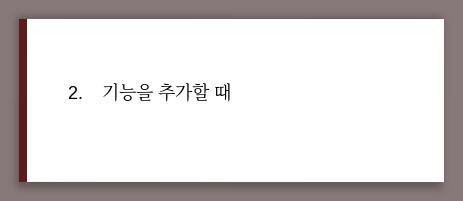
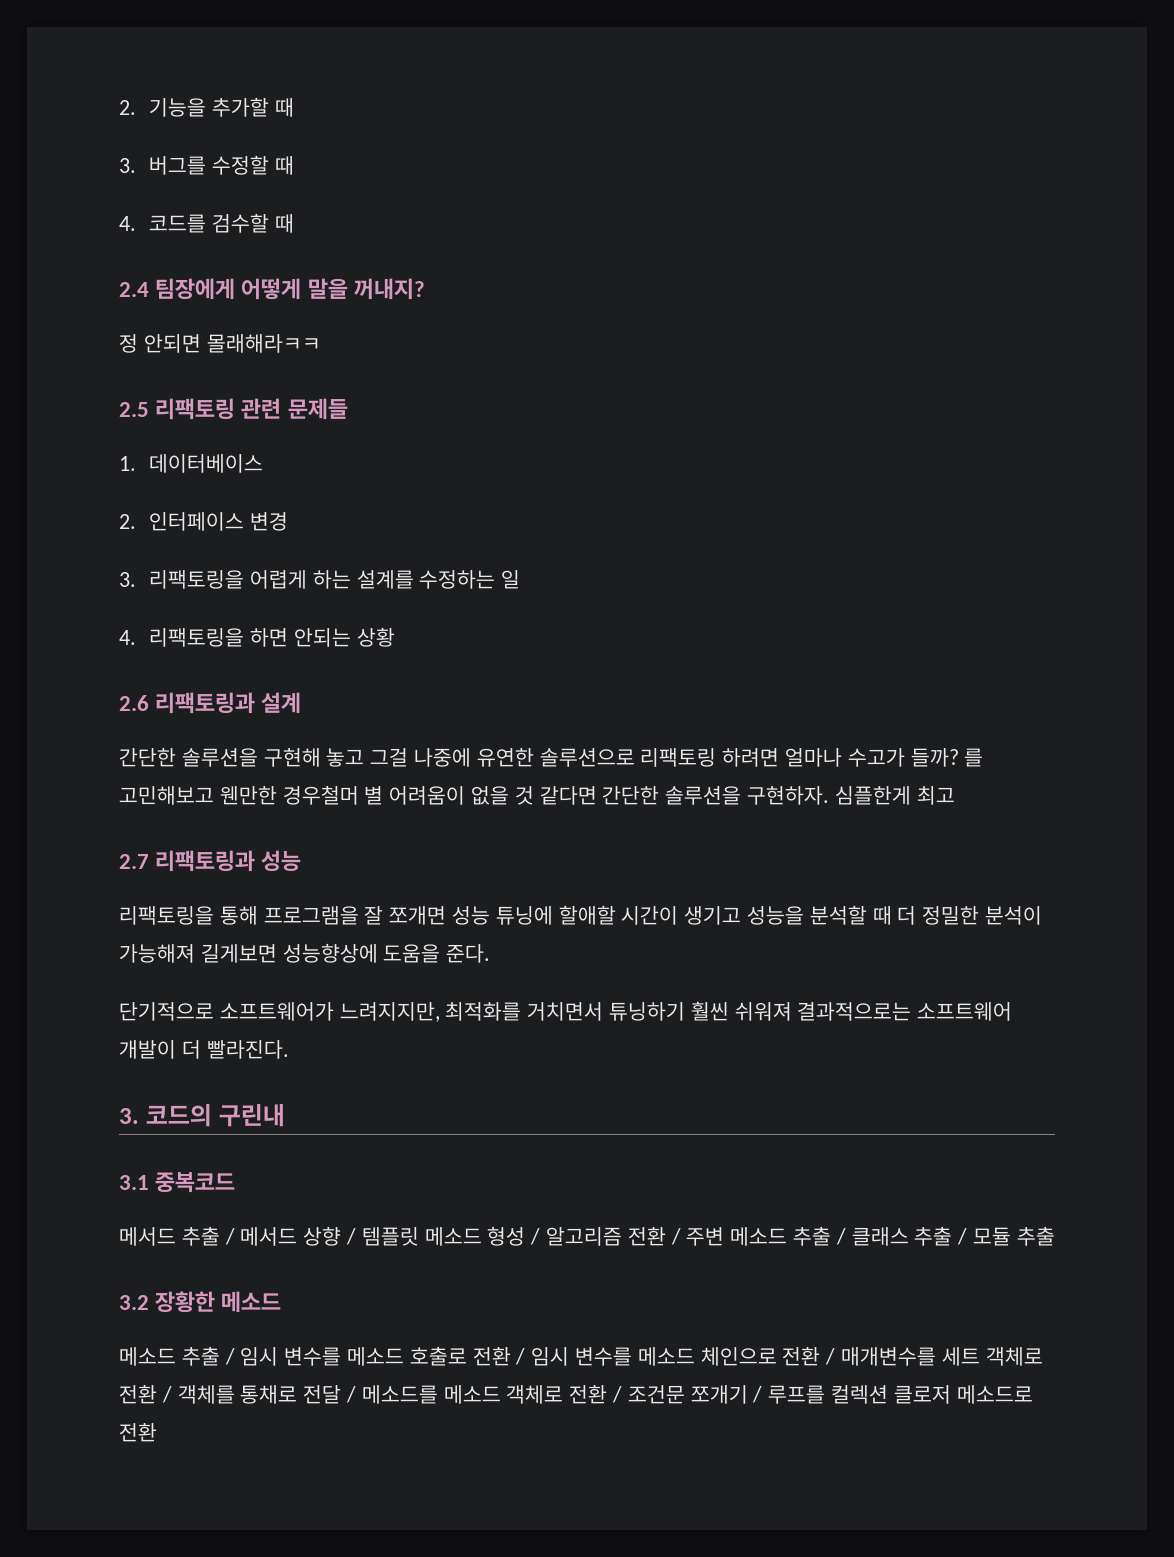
+ 3. 버그를 수정할 때
+ 4. 코드를 검수할 때
+ 2.4 팀장에게 어떻게 말을 꺼내지?
+ 정 안되면 몰래해라ㅋㅋ
+ 2.5 리팩토링 관련 문제들
+ 1. 데이터베이스
+ 2. 인터페이스 변경
+ 3. 리팩토링을 어렵게 하는 설계를 수정하는 일
+ 4. 리팩토링을 하면 안되는 상황
+ 2.6 리팩토링과 설계
+ 간단한 솔루션을 구현해 놓고 그걸 나중에 유연한 솔루션으로 리팩토링 하려면 얼마나 수고가 들까? 를 고민해보고 웬만한 경우철머 별 어려움이 없을 것 같다면 간단한 솔루션을 구현하자. 심플한게 최고
+ 2.7 리팩토링과 성능
+ 리팩토링을 통해 프로그램을 잘 쪼개면 성능 튜닝에 할애할 시간이 생기고 성능을 분석할 때 더 정밀한 분석이 가능해져 길게보면 성능향상에 도움을 준다.
+ 단기적으로 소프트웨어가 느려지지만, 최적화를 거치면서 튜닝하기 훨씬 쉬워져 결과적으로는 소프트웨어 개발이 더 빨라진다.
+ 3. 코드의 구린내
+ 3.1 중복코드
+ 메서드 추출 / 메서드 상향 / 템플릿 메소드 형성 / 알고리즘 전환 / 주변 메소드 추출 / 클래스 추출 / 모듈 추출
+ 3.2 장황한 메소드
+ 메소드 추출 / 임시 변수를 메소드 호출로 전환 / 임시 변수를 메소드 체인으로 전환 / 매개변수를 세트 객체로 전환 / 객체를 통채로 전달 / 메소드를 메소드 객체로 전환 / 조건문 쪼개기 / 루프를 컬렉션 클로저 메소드로 전환

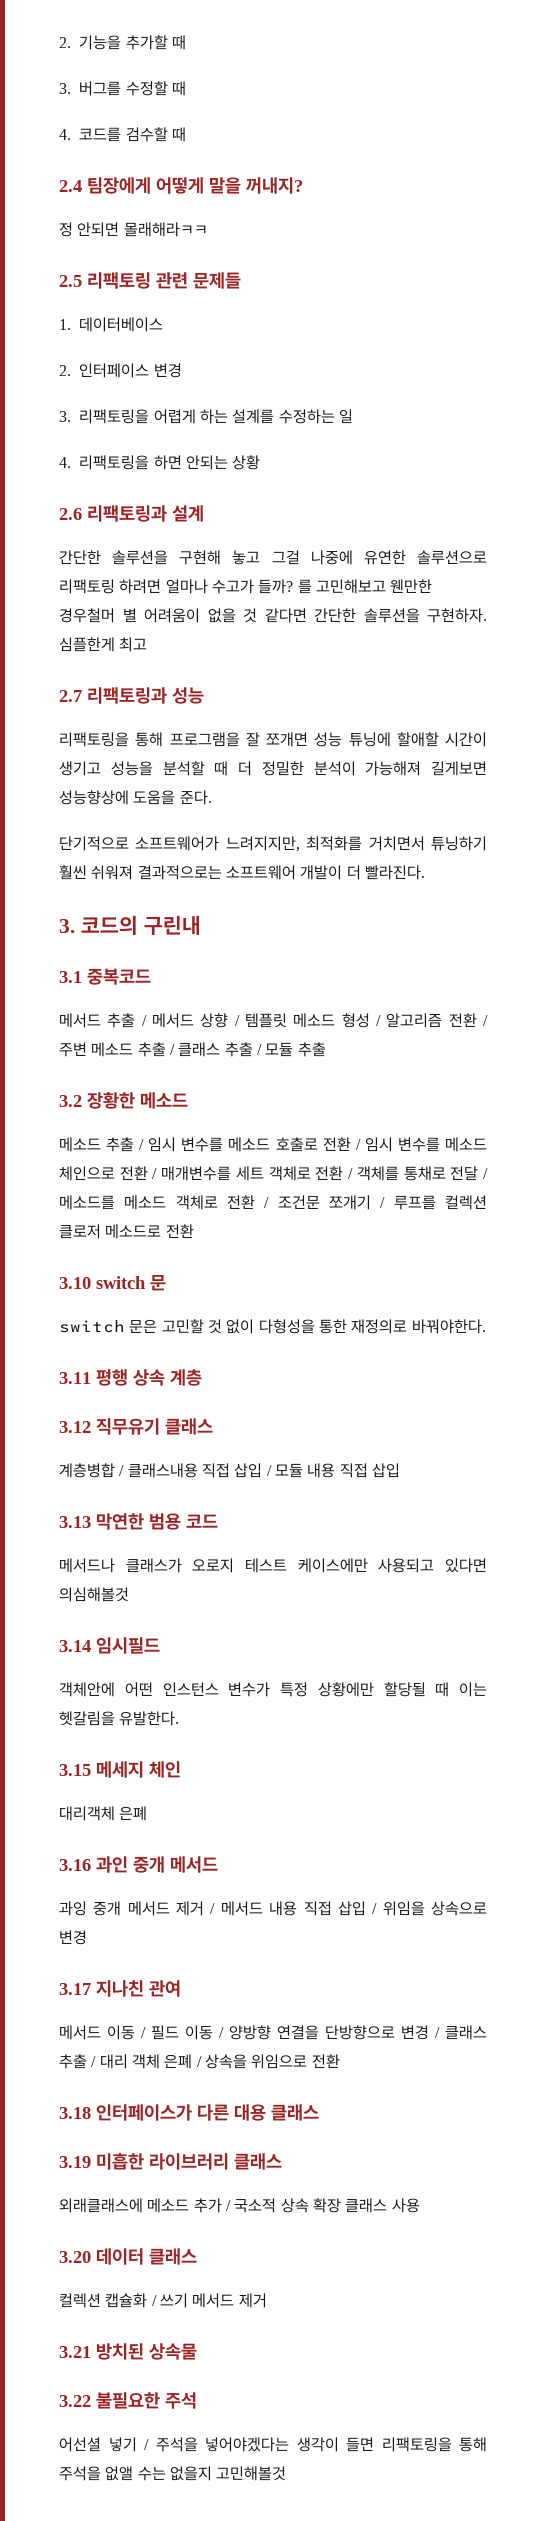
+ 3.10 switch 문
+ switch 문은 고민할 것 없이 다형성을 통한 재정의로 바꿔야한다.
+ 3.11 평행 상속 계층
+ 3.12 직무유기 클래스
+ 계층병합 / 클래스내용 직접 삽입 / 모듈 내용 직접 삽입
+ 3.13 막연한 범용 코드
+ 메서드나 클래스가 오로지 테스트 케이스에만 사용되고 있다면 의심해볼것
+ 3.14 임시필드
+ 객체안에 어떤 인스턴스 변수가 특정 상황에만 할당될 때 이는 헷갈림을 유발한다.
+ 3.15 메세지 체인
+ 대리객체 은폐
+ 3.16 과인 중개 메서드
+ 과잉 중개 메서드 제거 / 메서드 내용 직접 삽입 / 위임을 상속으로 변경
+ 3.17 지나친 관여
+ 메서드 이동 / 필드 이동 / 양방향 연결을 단방향으로 변경 / 클래스 추출 / 대리 객체 은폐 / 상속을 위임으로 전환
+ 3.18 인터페이스가 다른 대용 클래스
+ 3.19 미흡한 라이브러리 클래스
+ 외래클래스에 메소드 추가 / 국소적 상속 확장 클래스 사용
+ 3.20 데이터 클래스
+ 컬렉션 캡슐화 / 쓰기 메서드 제거
+ 3.21 방치된 상속물
+ 3.22 불필요한 주석
+ 어선셜 넣기 / 주석을 넣어야겠다는 생각이 들면 리팩토링을 통해 주석을 없앨 수는 없을지 고민해볼것

